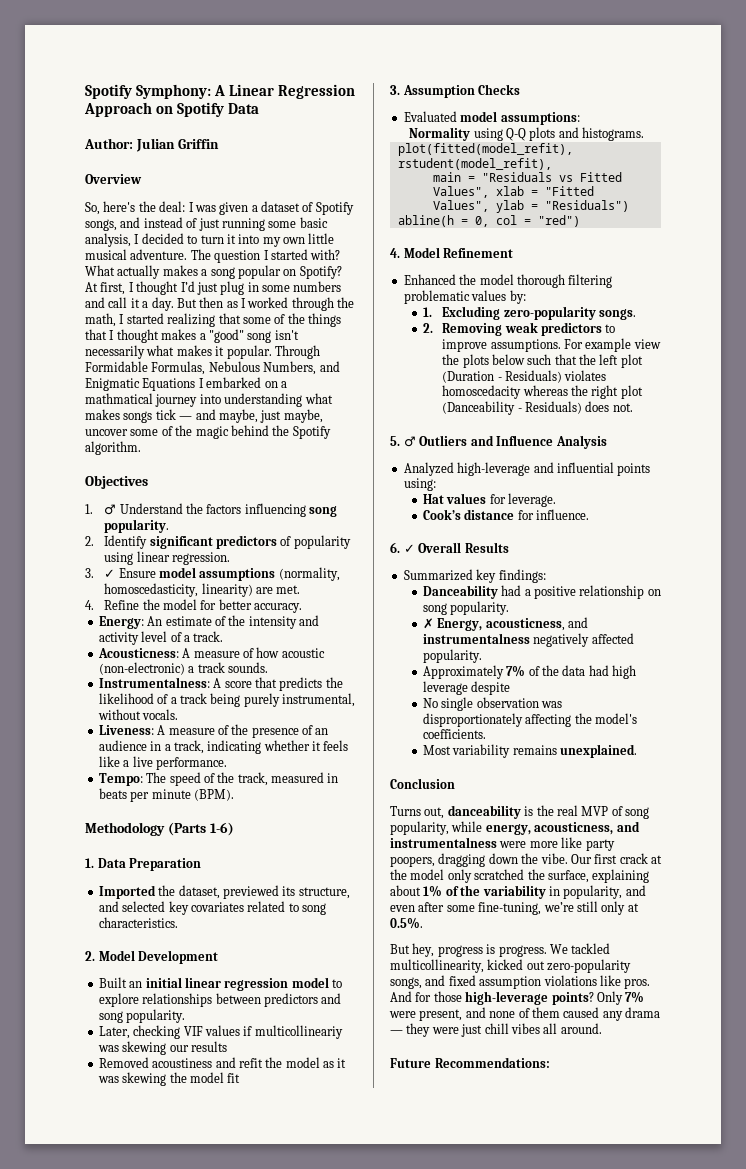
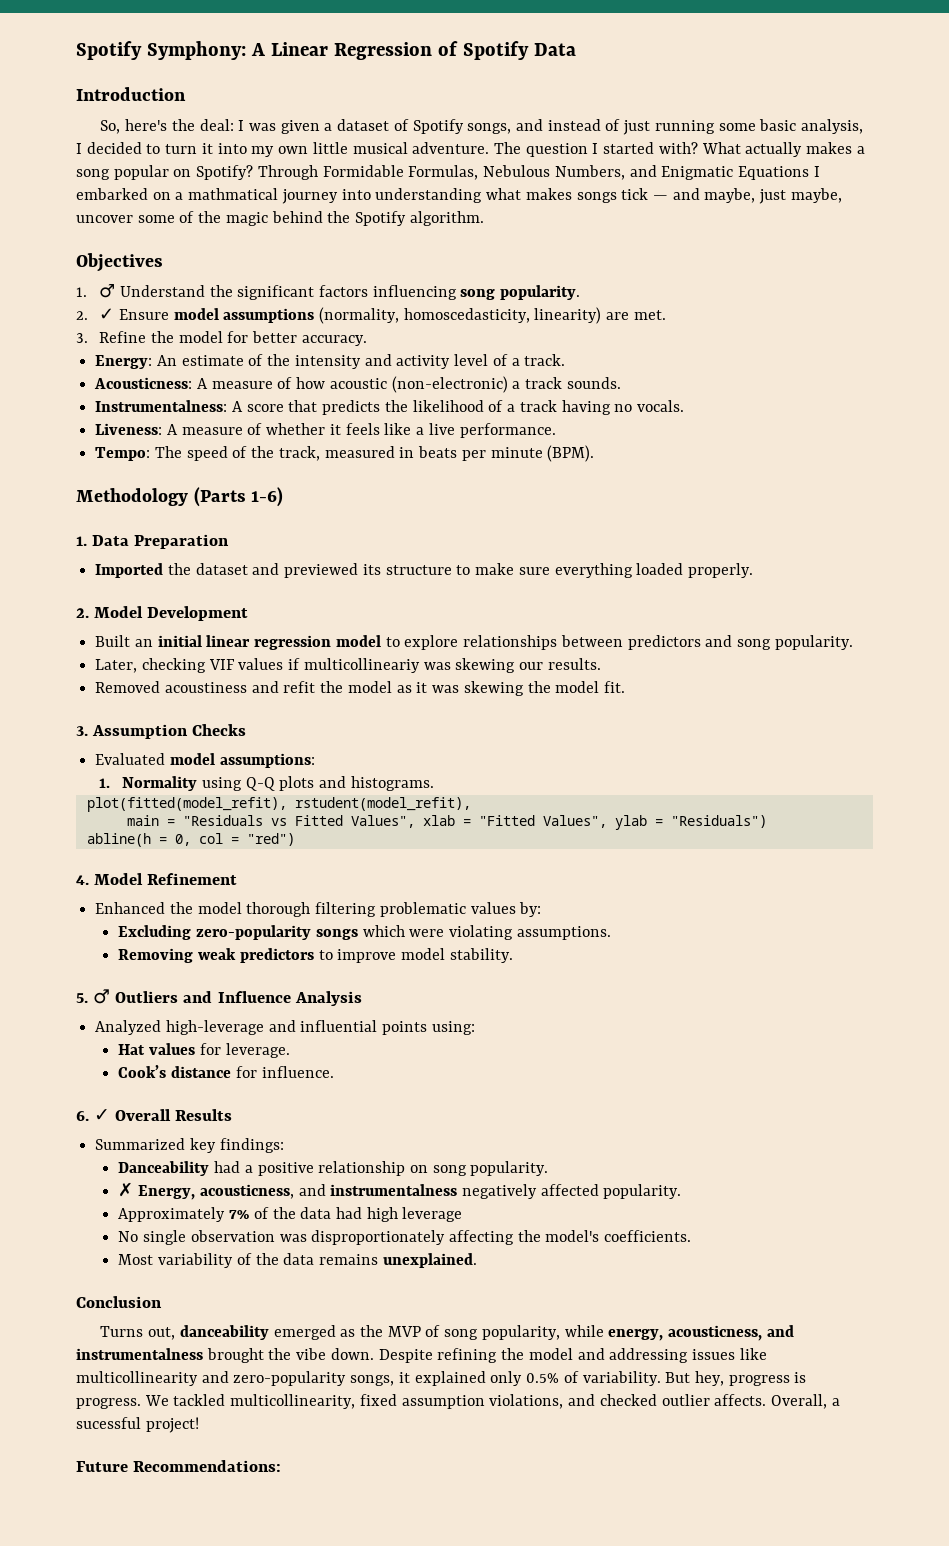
- Spotify Symphony: A Linear Regression Approach on Spotify Data
+ Spotify Symphony: A Linear Regression of Spotify Data
- Author: Julian Griffin
- Overview
+ Introduction
- At first, I thought I’d just plug in some numbers and call it a day. But then as I worked through the math, I started realizing that some of the things that I thought makes a "good" song isn't necessarily what makes it popular.
- 1. ♂ Understand the factors influencing song popularity.
+ 1. ♂ Understand the significant factors influencing song popularity.
- 2. Identify significant predictors of popularity using linear regression.
- 3. ✓ Ensure model assumptions (normality, homoscedasticity, linearity) are met.
+ 2. ✓ Ensure model assumptions (normality, homoscedasticity, linearity) are met.
- 4. Refine the model for better accuracy.
+ 3. Refine the model for better accuracy.
- Instrumentalness: A score that predicts the likelihood of a track being purely instrumental, without vocals.
+ Instrumentalness: A score that predicts the likelihood of a track having no vocals.
- Liveness: A measure of the presence of an audience in a track, indicating whether it feels like a live performance.
+ Liveness: A measure of whether it feels like a live performance.
- Imported the dataset, previewed its structure, and selected key covariates related to song characteristics.
+ Imported the dataset and previewed its structure to make sure everything loaded properly.
- Later, checking VIF values if multicollineariy was skewing our results
+ Later, checking VIF values if multicollineariy was skewing our results.
- Removed acoustiness and refit the model as it was skewing the model fit
+ Removed acoustiness and refit the model as it was skewing the model fit.
- Normality using Q-Q plots and histograms.
+ 1. Normality using Q-Q plots and histograms.
- 1. Excluding zero-popularity songs.
- 2. Removing weak predictors to improve assumptions. For example view the plots below such that the left plot (Duration - Residuals) violates homoscedacity whereas the right plot (Danceability - Residuals) does not.
+ Excluding zero-popularity songs which were violating assumptions.
+ Removing weak predictors to improve model stability.
- Approximately 7% of the data had high leverage despite
+ Approximately 7% of the data had high leverage
- Most variability remains unexplained.
+ Most variability of the data remains unexplained.
- Turns out, danceability is the real MVP of song popularity, while energy, acousticness, and instrumentalness were more like party poopers, dragging down the vibe. Our first crack at the model only scratched the surface, explaining about 1% of the variability in popularity, and even after some fine-tuning, we’re still only at 0.5%.
- But hey, progress is progress.
+ Turns out, danceability emerged as the MVP of song popularity, while energy, acousticness, and instrumentalness brought the vibe down. Despite refining the model and addressing issues like multicollinearity and zero-popularity songs, it explained only 0.5% of variability. But hey, progress is progress.
- We tackled multicollinearity, kicked out zero-popularity songs, and fixed assumption violations like pros. And for those high-leverage points? Only 7% were present, and none of them caused any drama — they were just chill vibes all around.
+ We tackled multicollinearity, fixed assumption violations, and checked outlier affects. Overall, a sucessful project!

